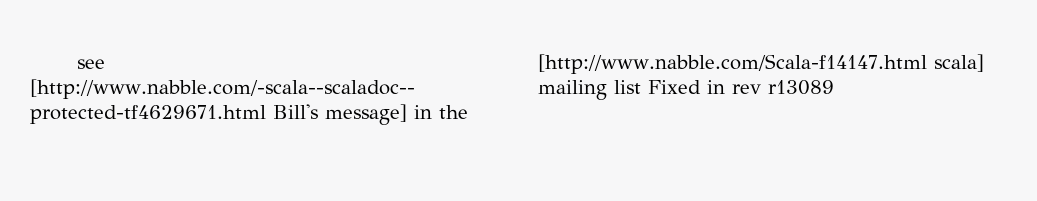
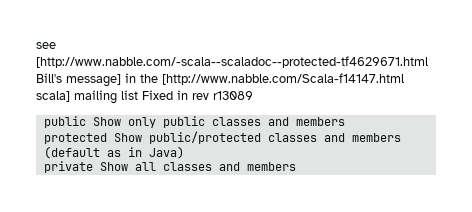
+ public Show only public classes and members
+ protected Show public/protected classes and members (default as in Java)
+ private Show all classes and members

